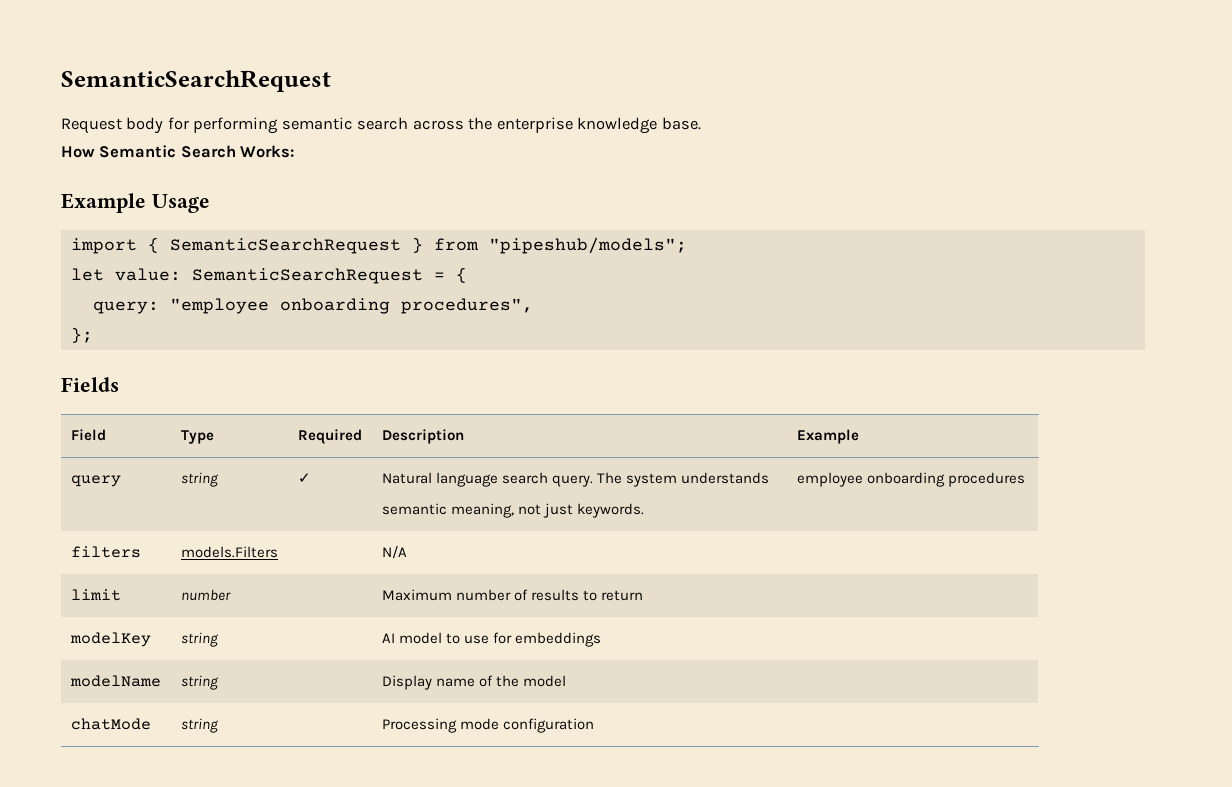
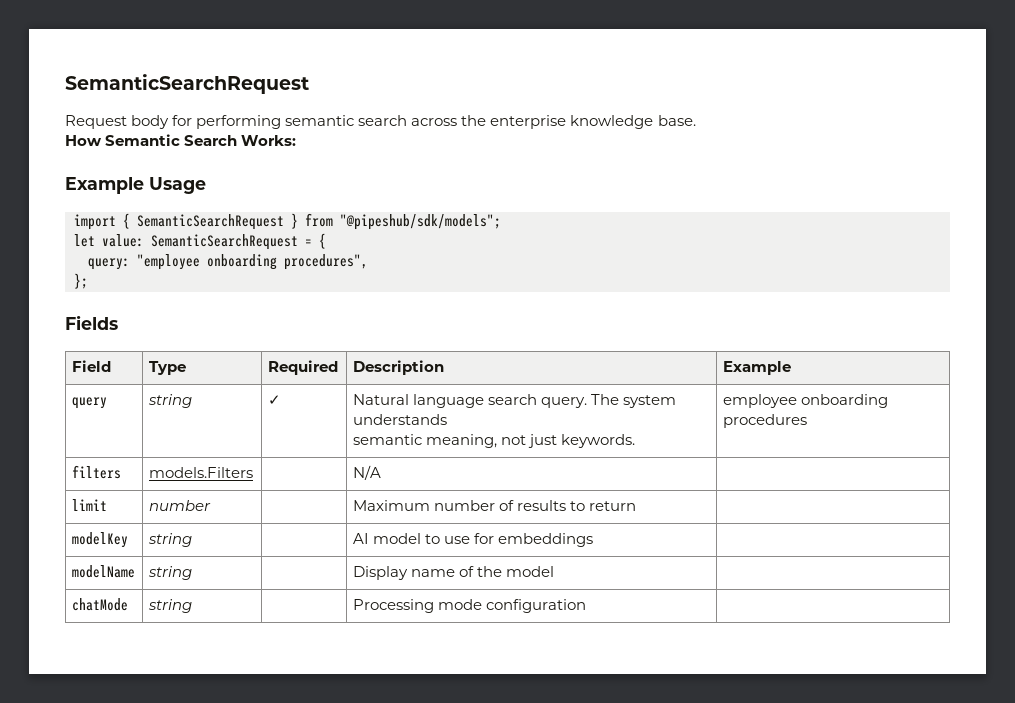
- import { SemanticSearchRequest } from "pipeshub/models";
+ import { SemanticSearchRequest } from "@pipeshub/sdk/models";

